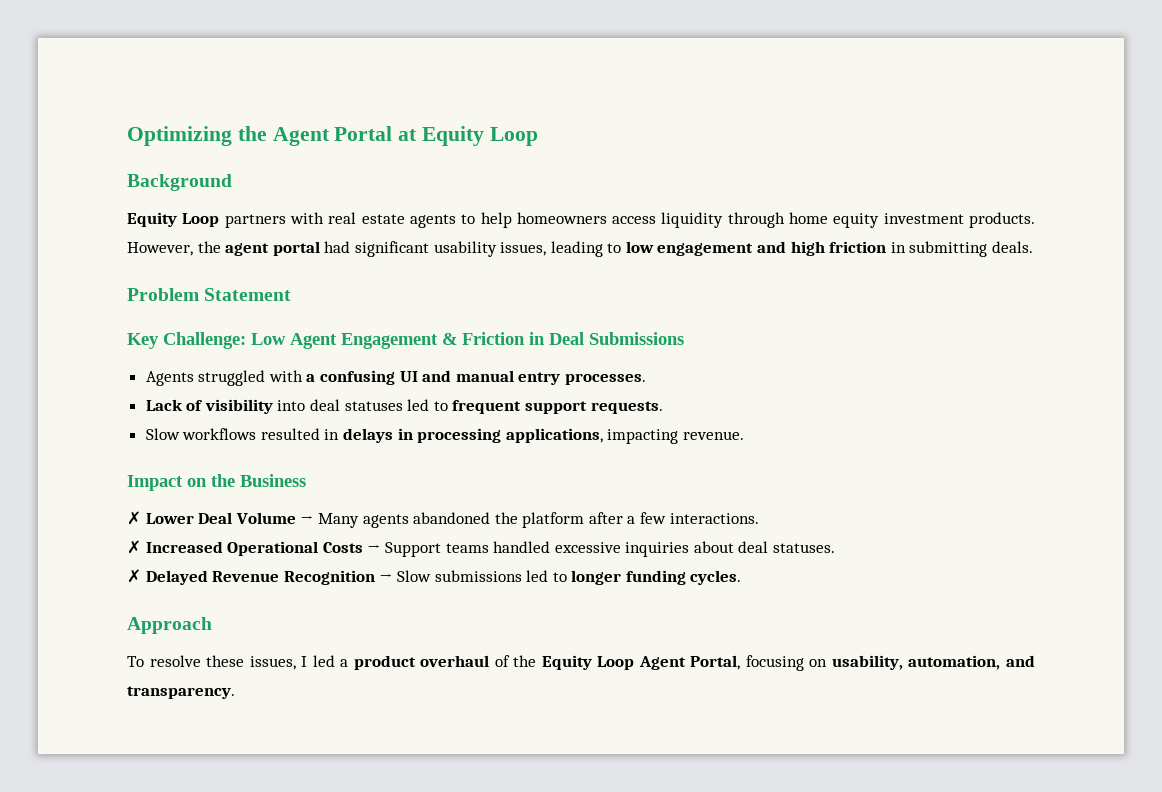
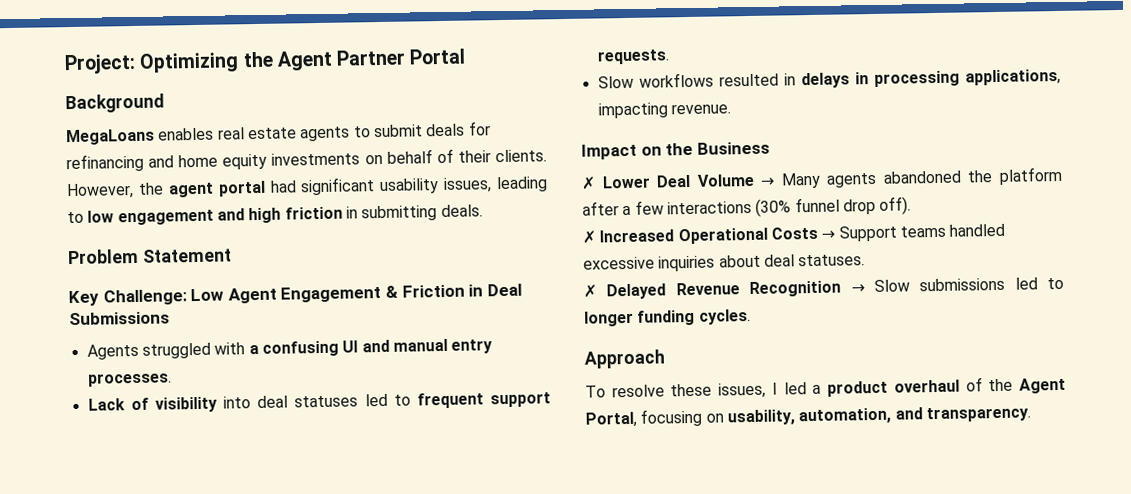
- Optimizing the Agent Portal at Equity Loop
+ Project: Optimizing the Agent Partner Portal
  Background
- Equity Loop partners with real estate agents to help homeowners access liquidity through home equity investment products.
+ MegaLoans enables real estate agents to submit deals for refinancing and home equity investments on behalf of their clients.
- ✗ Lower Deal Volume → Many agents abandoned the platform after a few interactions.
+ ✗ Lower Deal Volume → Many agents abandoned the platform after a few interactions (30% funnel drop off).
- To resolve these issues, I led a product overhaul of the Equity Loop Agent Portal, focusing on usability, automation, and transparency.
+ To resolve these issues, I led a product overhaul of the Agent Portal, focusing on usability, automation, and transparency.

